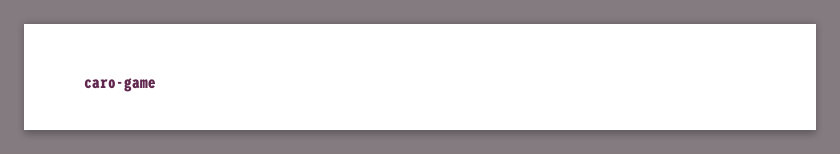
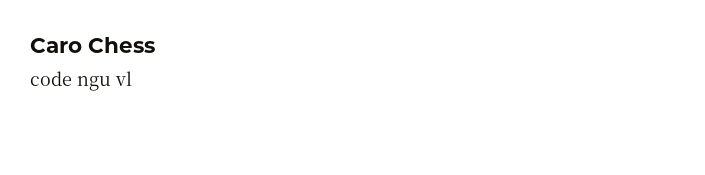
- caro-game
+ Caro Chess
+ code ngu vl

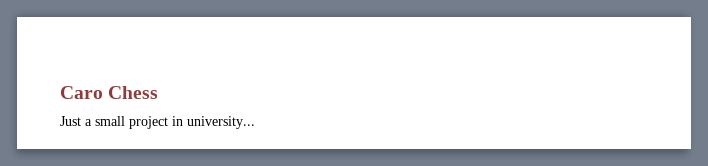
- code ngu vl
+ Just a small project in university...

